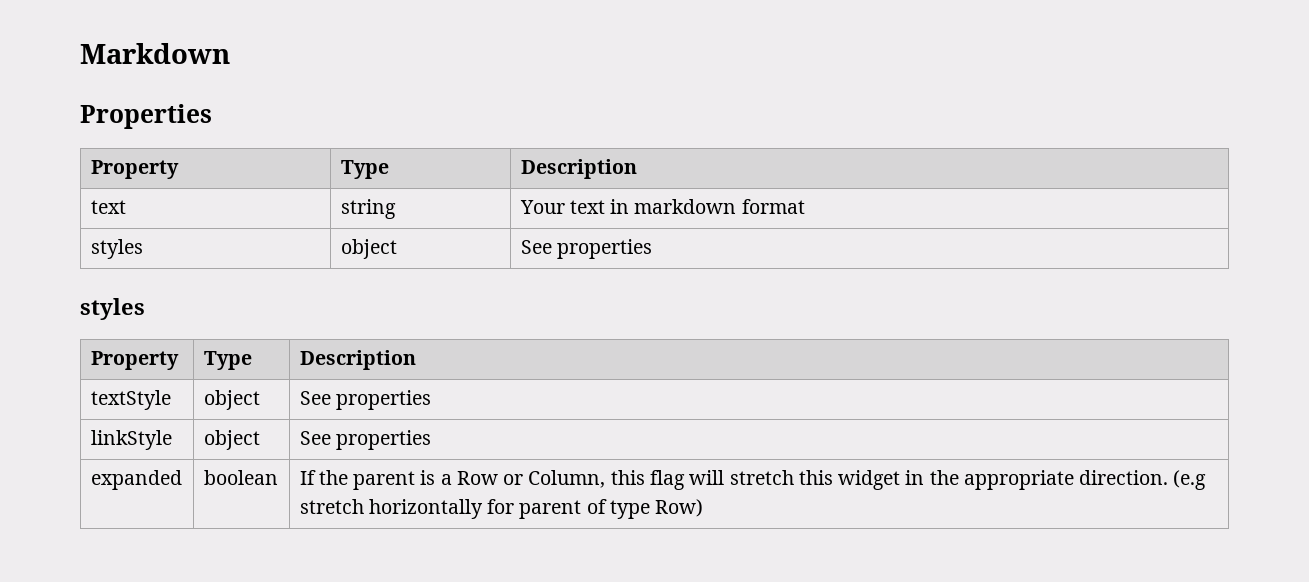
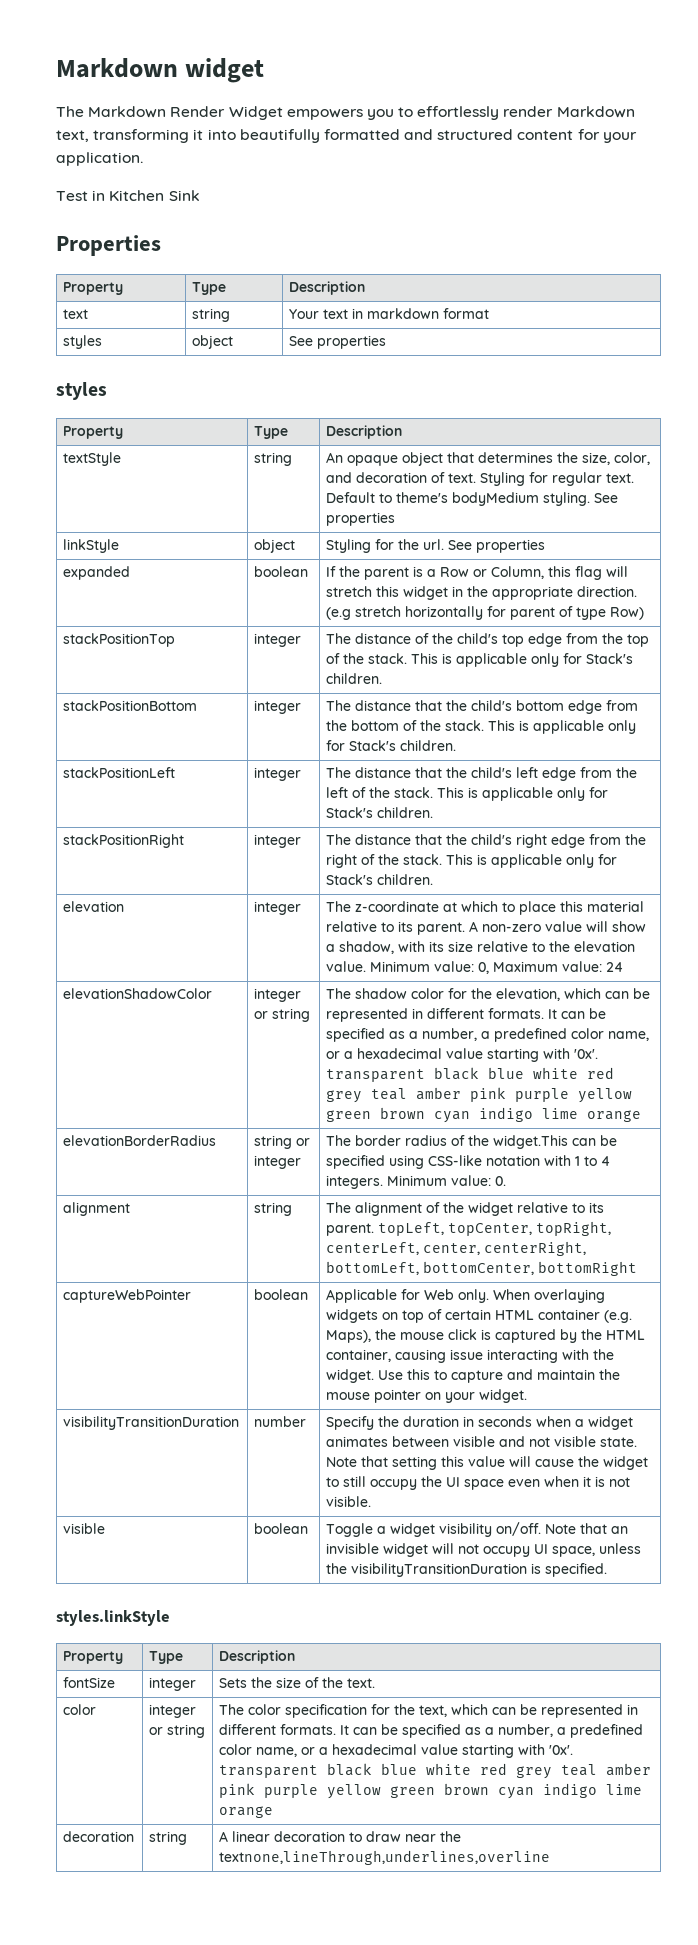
- Markdown
+ Markdown widget
+ The Markdown Render Widget empowers you to effortlessly render Markdown text, transforming it into beautifully formatted and structured content for your application.
+ Test in Kitchen Sink
- textStyle | object | See properties
+ textStyle | string | An opaque object that determines the size, color, and decoration of text. Styling for regular text. Default to theme's bodyMedium styling. See properties
- linkStyle | object | See properties
+ linkStyle | object | Styling for the url. See properties
+ stackPositionTop | integer | The distance of the child's top edge from the top of the stack. This is applicable only for Stack's children.
+ stackPositionBottom | integer | The distance that the child's bottom edge from the bottom of the stack. This is applicable only for Stack's children.
+ stackPositionLeft | integer | The distance that the child's left edge from the left of the stack. This is applicable only for Stack's children.
+ stackPositionRight | integer | The distance that the child's right edge from the right of the stack. This is applicable only for Stack's children.
+ elevation | integer | The z-coordinate at which to place this material relative to its parent. A non-zero value will show a shadow, with its size relative to the elevation value. Minimum value: 0, Maximum value: 24
+ elevationShadowColor | integer or string | The shadow color for the elevation, which can be represented in different formats. It can be specified as a number, a predefined color name, or a hexadecimal value starting with '0x'. transparent black blue white red grey teal amber pink purple yellow green brown cyan indigo lime orange
+ elevationBorderRadius | string or integer | The border radius of the widget.This can be specified using CSS-like notation with 1 to 4 integers. Minimum value: 0.
+ alignment | string | The alignment of the widget relative to its parent. topLeft, topCenter, topRight, centerLeft, center, centerRight, bottomLeft, bottomCenter, bottomRight
+ captureWebPointer | boolean | Applicable for Web only. When overlaying widgets on top of certain HTML container (e.g. Maps), the mouse click is captured by the HTML container, causing issue interacting with the widget. Use this to capture and maintain the mouse pointer on your widget.
+ visibilityTransitionDuration | number | Specify the duration in seconds when a widget animates between visible and not visible state. Note that setting this value will cause the widget to still occupy the UI space even when it is not visible.
+ visible | boolean | Toggle a widget visibility on/off. Note that an invisible widget will not occupy UI space, unless the visibilityTransitionDuration is specified.
+ styles.linkStyle
+ Property | Type | Description
+ fontSize | integer | Sets the size of the text.
+ color | integer or string | The color specification for the text, which can be represented in different formats. It can be specified as a number, a predefined color name, or a hexadecimal value starting with '0x'. transparent black blue white red grey teal amber pink purple yellow green brown cyan indigo lime orange
+ decoration | string | A linear decoration to draw near the textnone,lineThrough,underlines,overline

